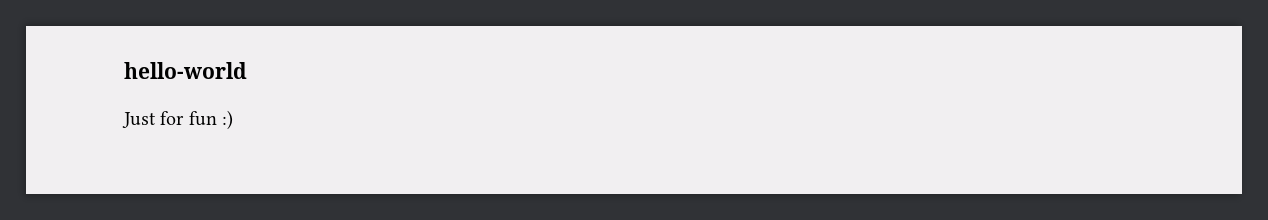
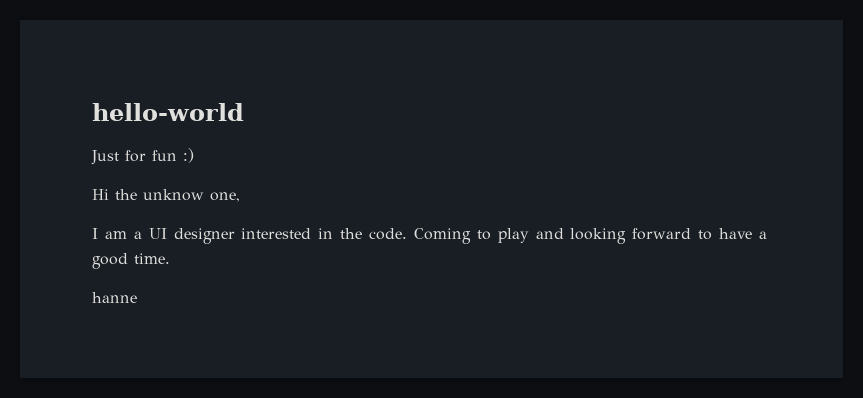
+ Hi the unknow one,
+ I am a UI designer interested in the code. Coming to play and looking forward to have a good time.
+ hanne

